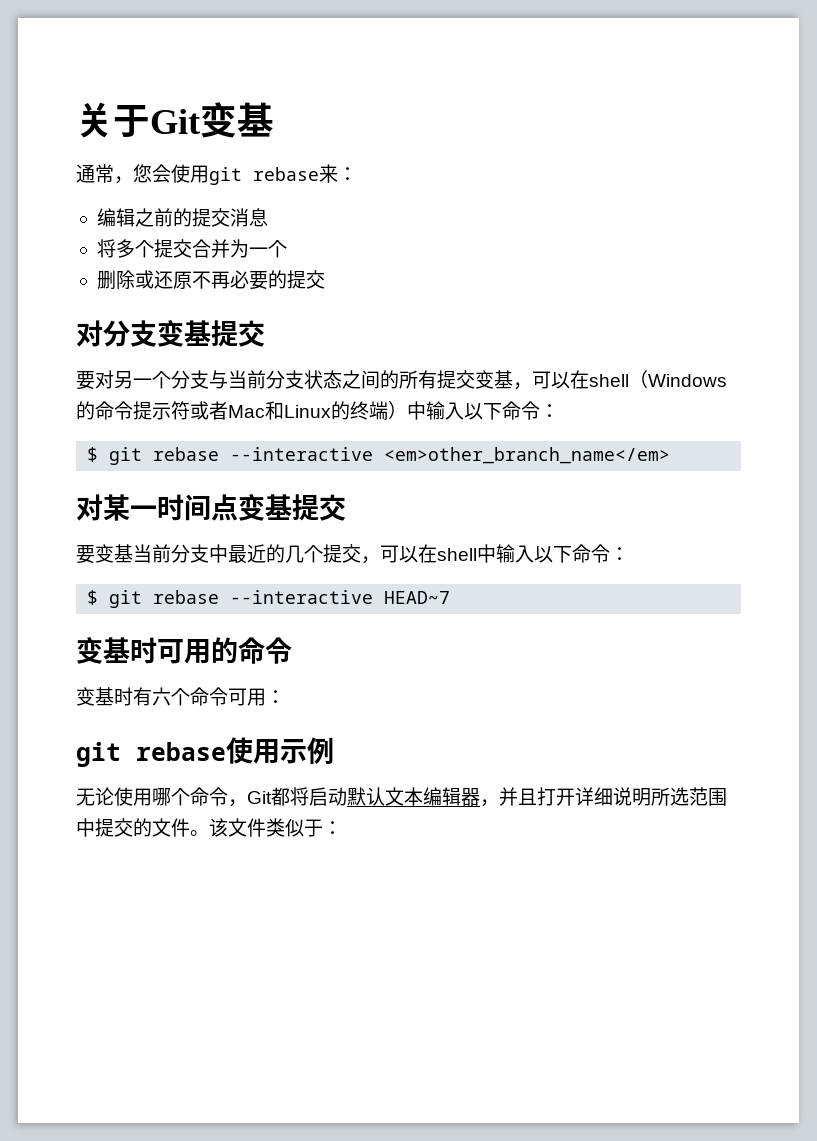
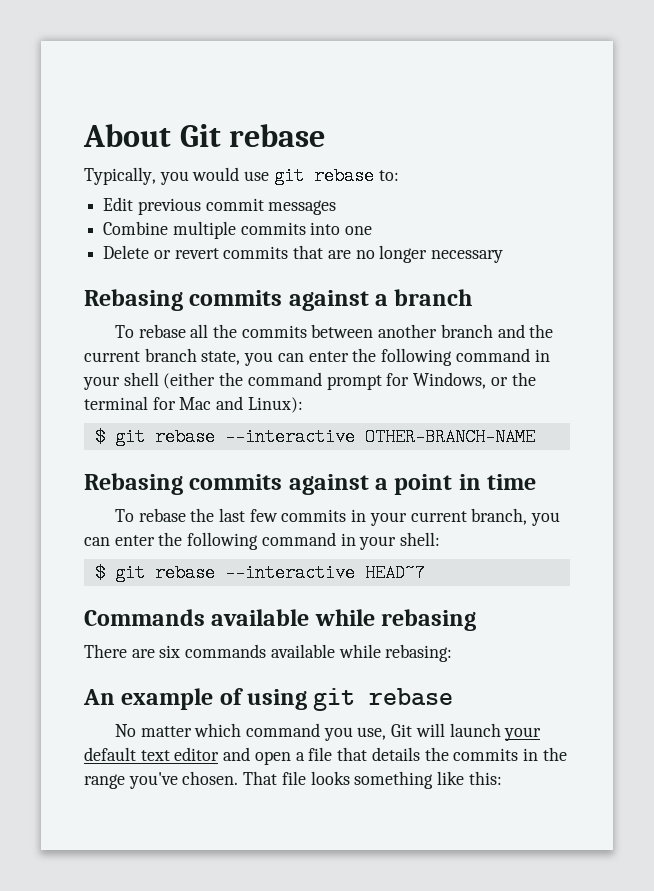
- 关于Git变基
- 通常，您会使用git rebase来：
- 编辑之前的提交消息
- 将多个提交合并为一个
- 删除或还原不再必要的提交
- 对分支变基提交
- 要对另一个分支与当前分支状态之间的所有提交变基，可以在shell（Windows的命令提示符或者Mac和Linux的终端）中输入以下命令：
- $ git rebase --interactive <em>other_branch_name</em>
- 对某一时间点变基提交
- 要变基当前分支中最近的几个提交，可以在shell中输入以下命令：
+ About Git rebase
+ Typically, you would use git rebase to:
+ Edit previous commit messages
+ Combine multiple commits into one
+ Delete or revert commits that are no longer necessary
+ Rebasing commits against a branch
+ To rebase all the commits between another branch and the current branch state, you can enter the following command in your shell (either the command prompt for Windows, or the terminal for Mac and Linux):
+ $ git rebase --interactive OTHER-BRANCH-NAME
+ Rebasing commits against a point in time
+ To rebase the last few commits in your current branch, you can enter the following command in your shell:
- 变基时可用的命令
- 变基时有六个命令可用：
- git rebase使用示例
- 无论使用哪个命令，Git都将启动默认文本编辑器，并且打开详细说明所选范围中提交的文件。该文件类似于：
+ Commands available while rebasing
+ There are six commands available while rebasing:
+ An example of using git rebase
+ No matter which command you use, Git will launch your default text editor and open a file that details the commits in the range you've chosen. That file looks something like this:

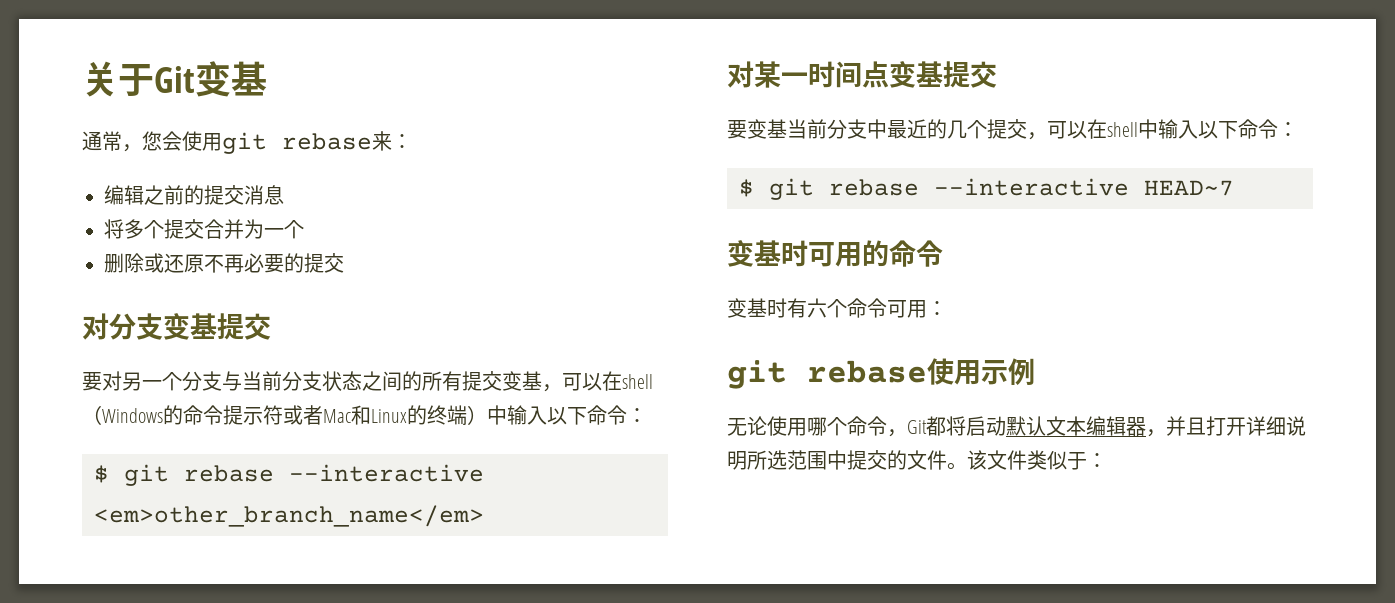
- About Git rebase
- Typically, you would use git rebase to:
- Edit previous commit messages
- Combine multiple commits into one
- Delete or revert commits that are no longer necessary
- Rebasing commits against a branch
- To rebase all the commits between another branch and the current branch state, you can enter the following command in your shell (either the command prompt for Windows, or the terminal for Mac and Linux):
- $ git rebase --interactive OTHER-BRANCH-NAME
- Rebasing commits against a point in time
- To rebase the last few commits in your current branch, you can enter the following command in your shell:
+ 关于Git变基
+ 通常，您会使用git rebase来：
+ 编辑之前的提交消息
+ 将多个提交合并为一个
+ 删除或还原不再必要的提交
+ 对分支变基提交
+ 要对另一个分支与当前分支状态之间的所有提交变基，可以在shell（Windows的命令提示符或者Mac和Linux的终端）中输入以下命令：
+ $ git rebase --interactive <em>other_branch_name</em>
+ 对某一时间点变基提交
+ 要变基当前分支中最近的几个提交，可以在shell中输入以下命令：
- Commands available while rebasing
- There are six commands available while rebasing:
- An example of using git rebase
- No matter which command you use, Git will launch your default text editor and open a file that details the commits in the range you've chosen. That file looks something like this:
+ 变基时可用的命令
+ 变基时有六个命令可用：
+ git rebase使用示例
+ 无论使用哪个命令，Git都将启动默认文本编辑器，并且打开详细说明所选范围中提交的文件。该文件类似于：

